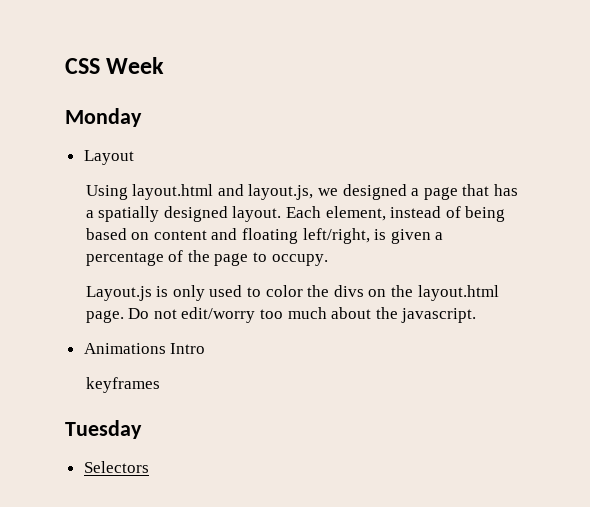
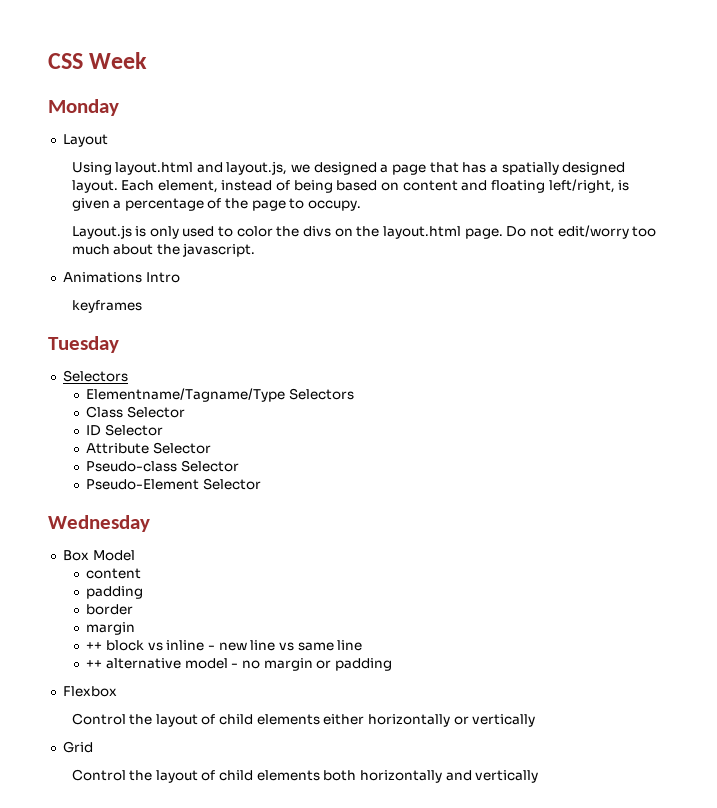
+ Elementname/Tagname/Type Selectors
+ Class Selector
+ ID Selector
+ Attribute Selector
+ Pseudo-class Selector
+ Pseudo-Element Selector
+ Wednesday
+ Box Model
+ content
+ padding
+ border
+ margin
+ ++ block vs inline - new line vs same line
+ ++ alternative model - no margin or padding
+ Flexbox
+ Control the layout of child elements either horizontally or vertically
+ Grid
+ Control the layout of child elements both horizontally and vertically

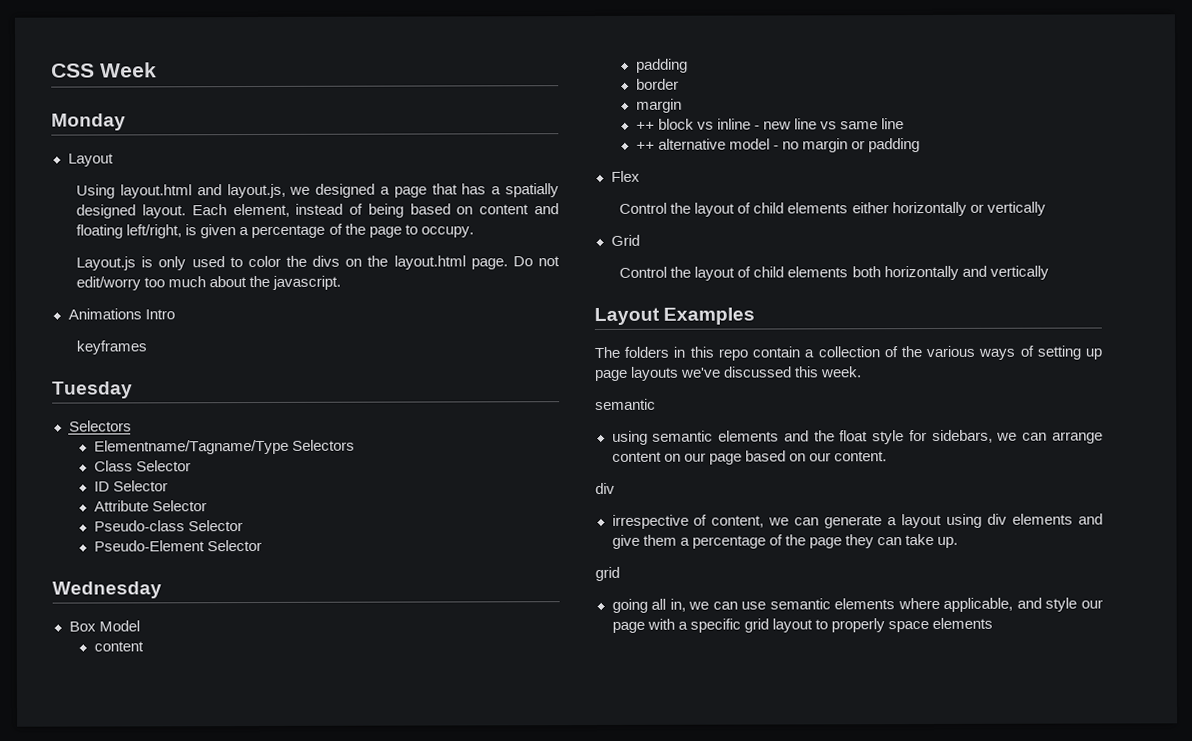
- Flexbox
+ Flex
+ Layout Examples
+ The folders in this repo contain a collection of the various ways of setting up page layouts we've discussed this week.
+ semantic
+ using semantic elements and the float style for sidebars, we can arrange content on our page based on our content.
+ div
+ irrespective of content, we can generate a layout using div elements and give them a percentage of the page they can take up.
+ grid
+ going all in, we can use semantic elements where applicable, and style our page with a specific grid layout to properly space elements

